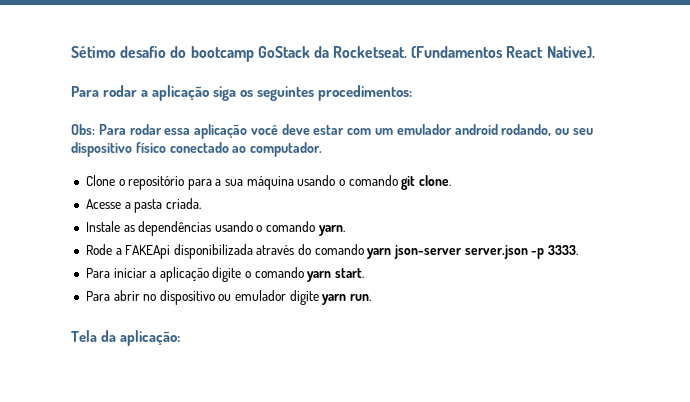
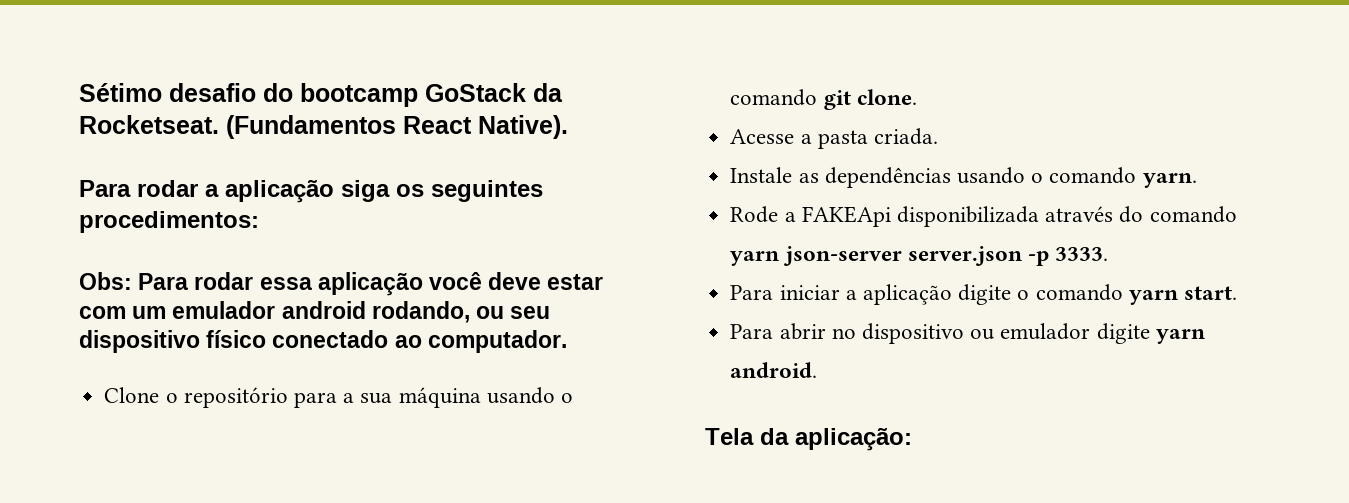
- Para abrir no dispositivo ou emulador digite yarn run.
+ Para abrir no dispositivo ou emulador digite yarn android.

